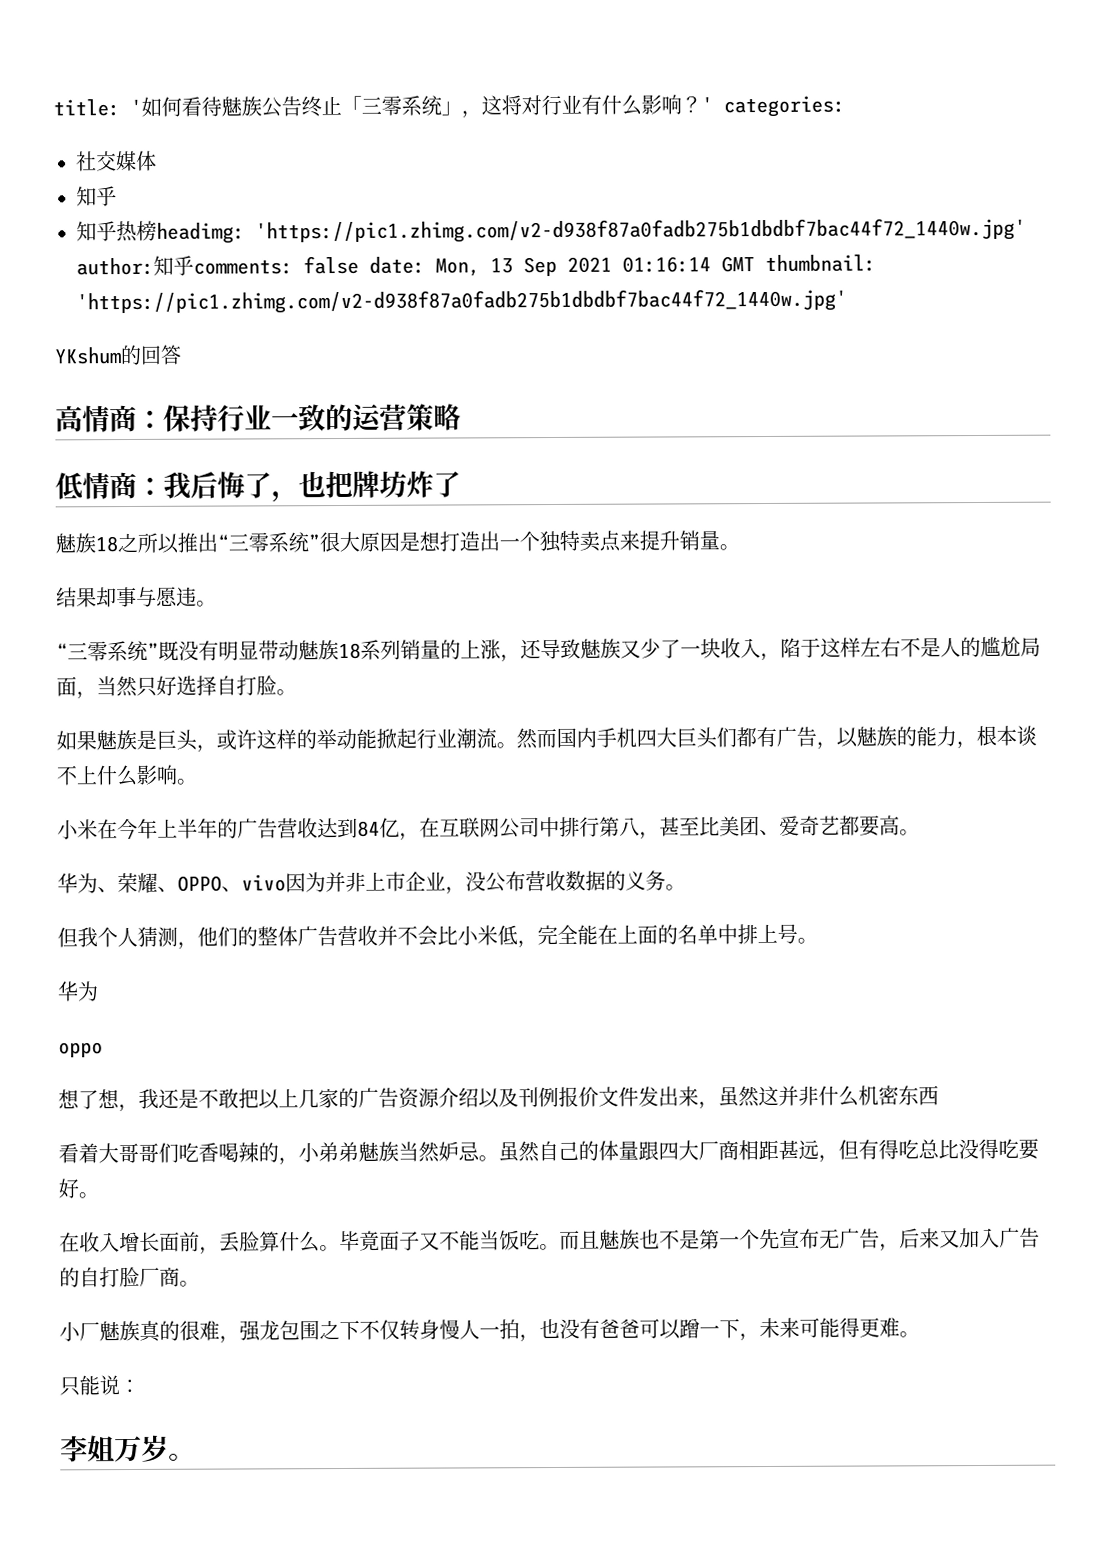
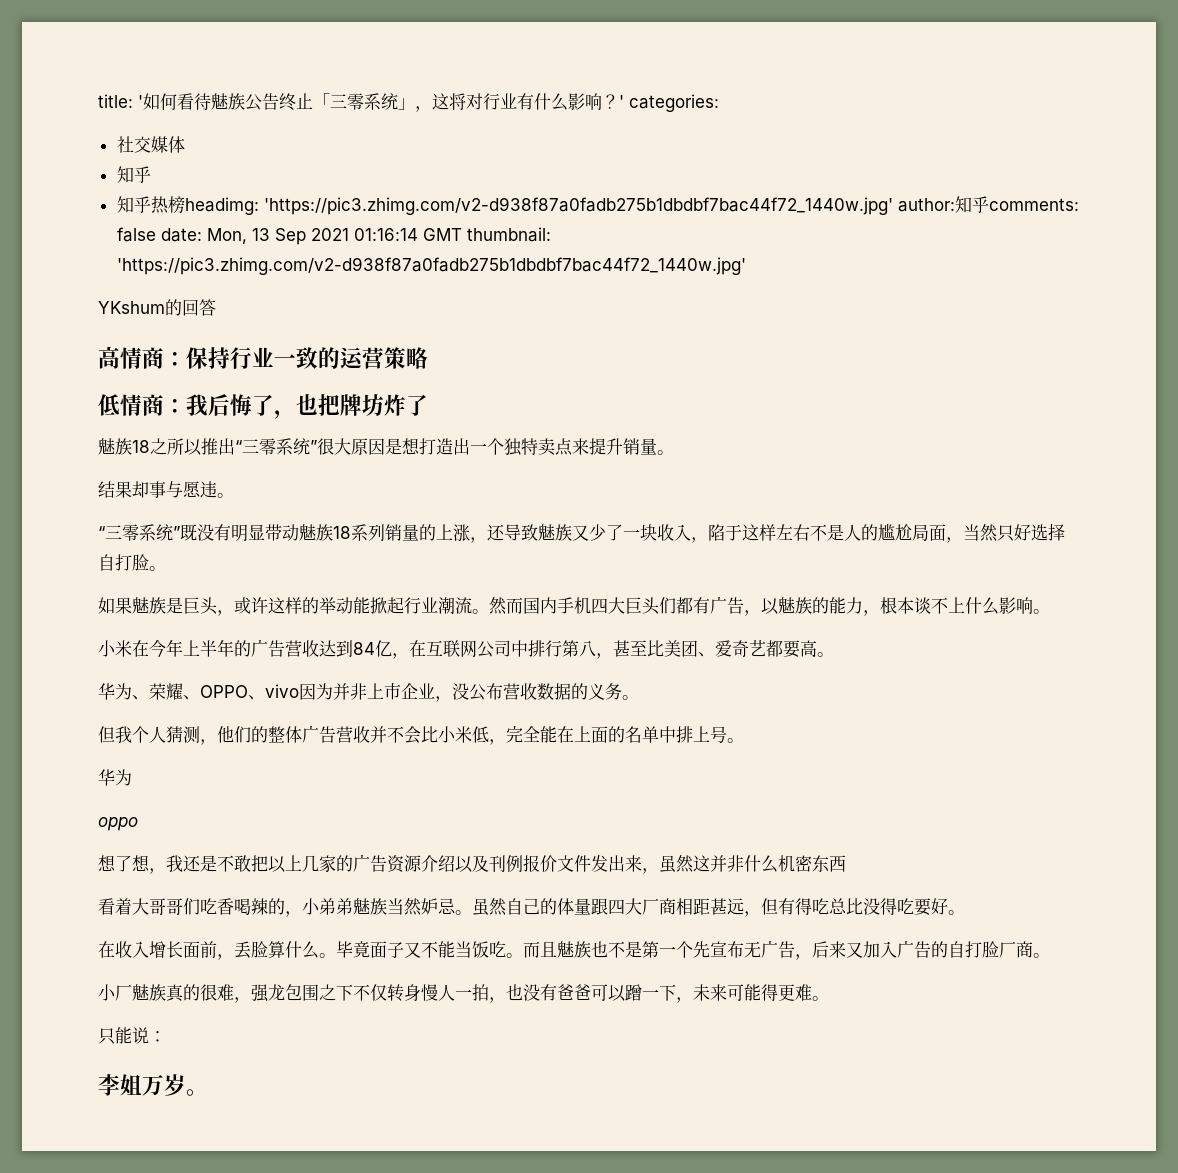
- 知乎热榜headimg: 'https://pic1.zhimg.com/v2-d938f87a0fadb275b1dbdbf7bac44f72_1440w.jpg' author:知乎comments: false date: Mon, 13 Sep 2021 01:16:14 GMT thumbnail: 'https://pic1.zhimg.com/v2-d938f87a0fadb275b1dbdbf7bac44f72_1440w.jpg'
+ 知乎热榜headimg: 'https://pic3.zhimg.com/v2-d938f87a0fadb275b1dbdbf7bac44f72_1440w.jpg' author:知乎comments: false date: Mon, 13 Sep 2021 01:16:14 GMT thumbnail: 'https://pic3.zhimg.com/v2-d938f87a0fadb275b1dbdbf7bac44f72_1440w.jpg'

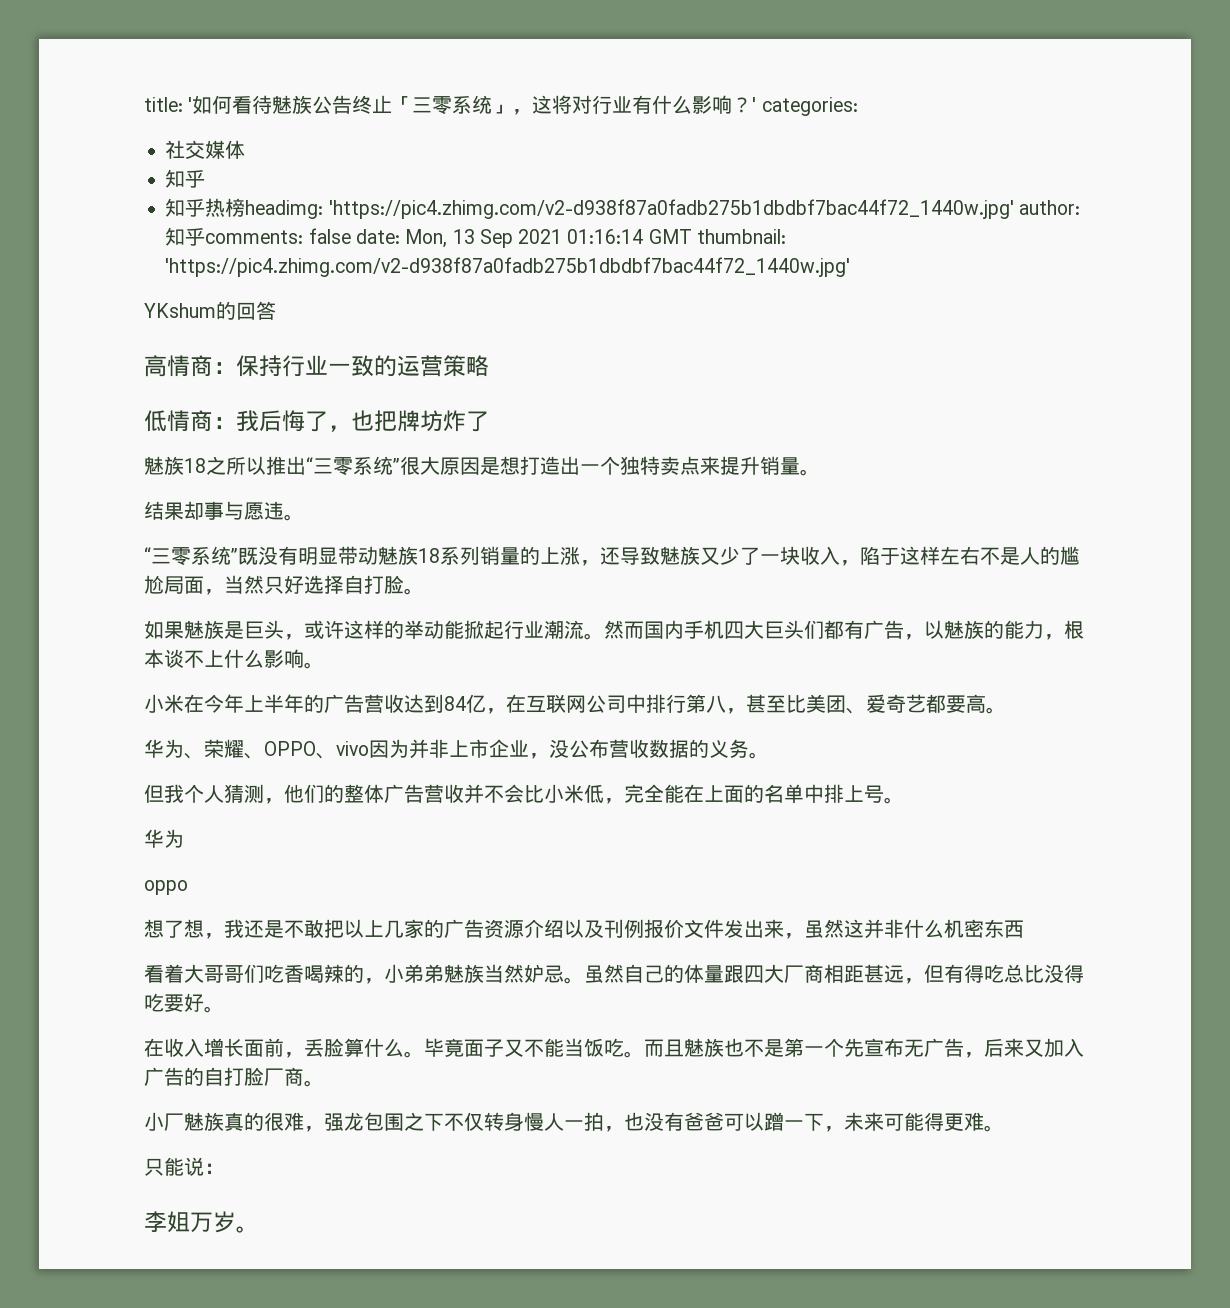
- 知乎热榜headimg: 'https://pic3.zhimg.com/v2-d938f87a0fadb275b1dbdbf7bac44f72_1440w.jpg' author:知乎comments: false date: Mon, 13 Sep 2021 01:16:14 GMT thumbnail: 'https://pic3.zhimg.com/v2-d938f87a0fadb275b1dbdbf7bac44f72_1440w.jpg'
+ 知乎热榜headimg: 'https://pic4.zhimg.com/v2-d938f87a0fadb275b1dbdbf7bac44f72_1440w.jpg' author:知乎comments: false date: Mon, 13 Sep 2021 01:16:14 GMT thumbnail: 'https://pic4.zhimg.com/v2-d938f87a0fadb275b1dbdbf7bac44f72_1440w.jpg'

